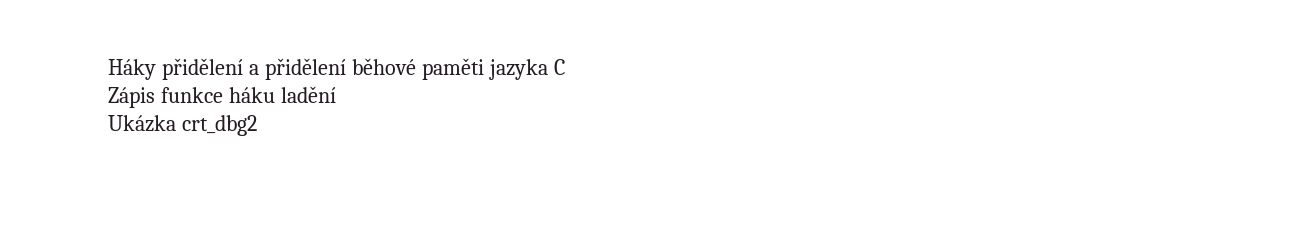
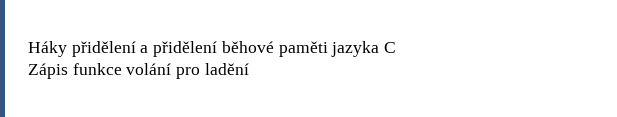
- Zápis funkce háku ladění
+ Zápis funkce volání pro ladění
- Ukázka crt_dbg2

